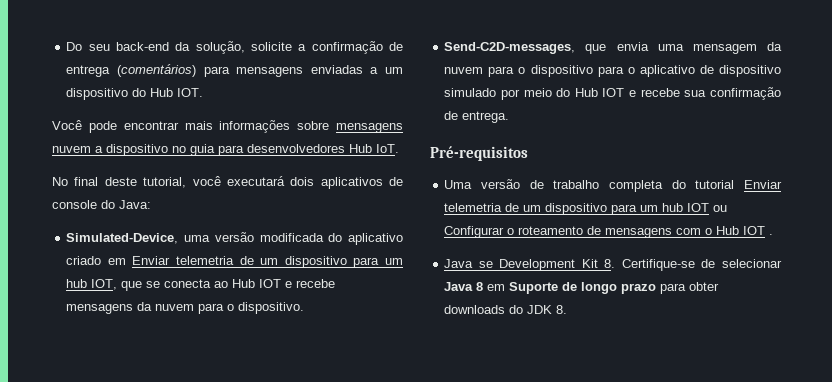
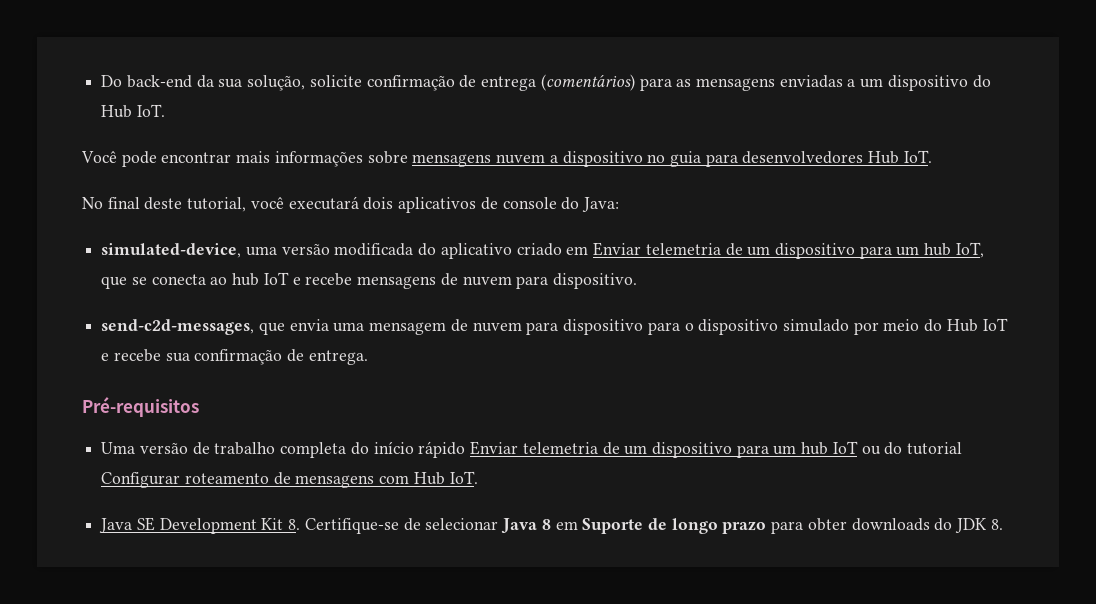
- Do seu back-end da solução, solicite a confirmação de entrega (comentários) para mensagens enviadas a um dispositivo do Hub IOT.
+ Do back-end da sua solução, solicite confirmação de entrega (comentários) para as mensagens enviadas a um dispositivo do Hub IoT.
- Simulated-Device, uma versão modificada do aplicativo criado em Enviar telemetria de um dispositivo para um hub IOT, que se conecta ao Hub IOT e recebe mensagens da nuvem para o dispositivo.
+ simulated-device, uma versão modificada do aplicativo criado em Enviar telemetria de um dispositivo para um hub IoT, que se conecta ao hub IoT e recebe mensagens de nuvem para dispositivo.
- Send-C2D-messages, que envia uma mensagem da nuvem para o dispositivo para o aplicativo de dispositivo simulado por meio do Hub IOT e recebe sua confirmação de entrega.
+ send-c2d-messages, que envia uma mensagem de nuvem para dispositivo para o dispositivo simulado por meio do Hub IoT e recebe sua confirmação de entrega.
- Uma versão de trabalho completa do tutorial Enviar telemetria de um dispositivo para um hub IOT ou Configurar o roteamento de mensagens com o Hub IOT .
- Java se Development Kit 8. Certifique-se de selecionar Java 8 em Suporte de longo prazo para obter downloads do JDK 8.
+ Uma versão de trabalho completa do início rápido Enviar telemetria de um dispositivo para um hub IoT ou do tutorial Configurar roteamento de mensagens com Hub IoT.
+ Java SE Development Kit 8. Certifique-se de selecionar Java 8 em Suporte de longo prazo para obter downloads do JDK 8.

